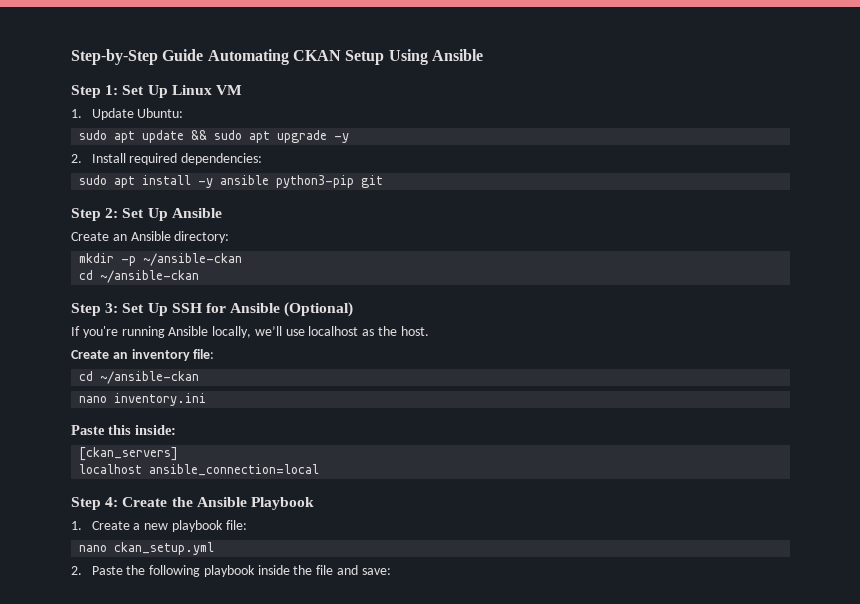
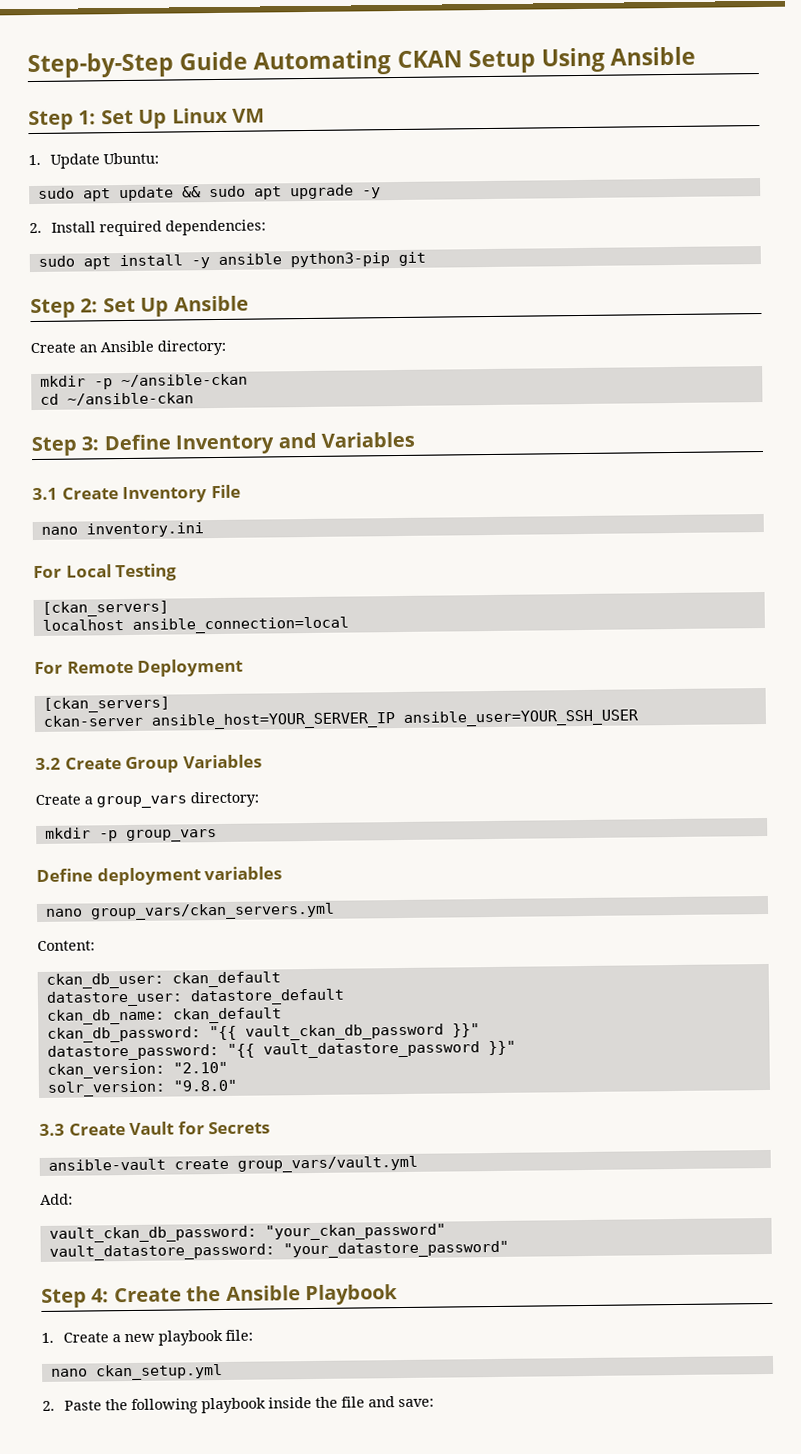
- Step 3: Set Up SSH for Ansible (Optional)
- If you're running Ansible locally, we’ll use localhost as the host.
- Create an inventory file:
- cd ~/ansible-ckan
+ Step 3: Define Inventory and Variables
+ 3.1 Create Inventory File
- Paste this inside:
+ For Local Testing
+ For Remote Deployment
+ [ckan_servers]
+ ckan-server ansible_host=YOUR_SERVER_IP ansible_user=YOUR_SSH_USER
+ 3.2 Create Group Variables
+ Create a group_vars directory:
+ mkdir -p group_vars
+ Define deployment variables
+ nano group_vars/ckan_servers.yml
+ Content:
+ ckan_db_user: ckan_default
+ datastore_user: datastore_default
+ ckan_db_name: ckan_default
+ ckan_db_password: "{{ vault_ckan_db_password }}"
+ datastore_password: "{{ vault_datastore_password }}"
+ ckan_version: "2.10"
+ solr_version: "9.8.0"
+ 3.3 Create Vault for Secrets
+ ansible-vault create group_vars/vault.yml
+ Add:
+ vault_ckan_db_password: "your_ckan_password"
+ vault_datastore_password: "your_datastore_password"

